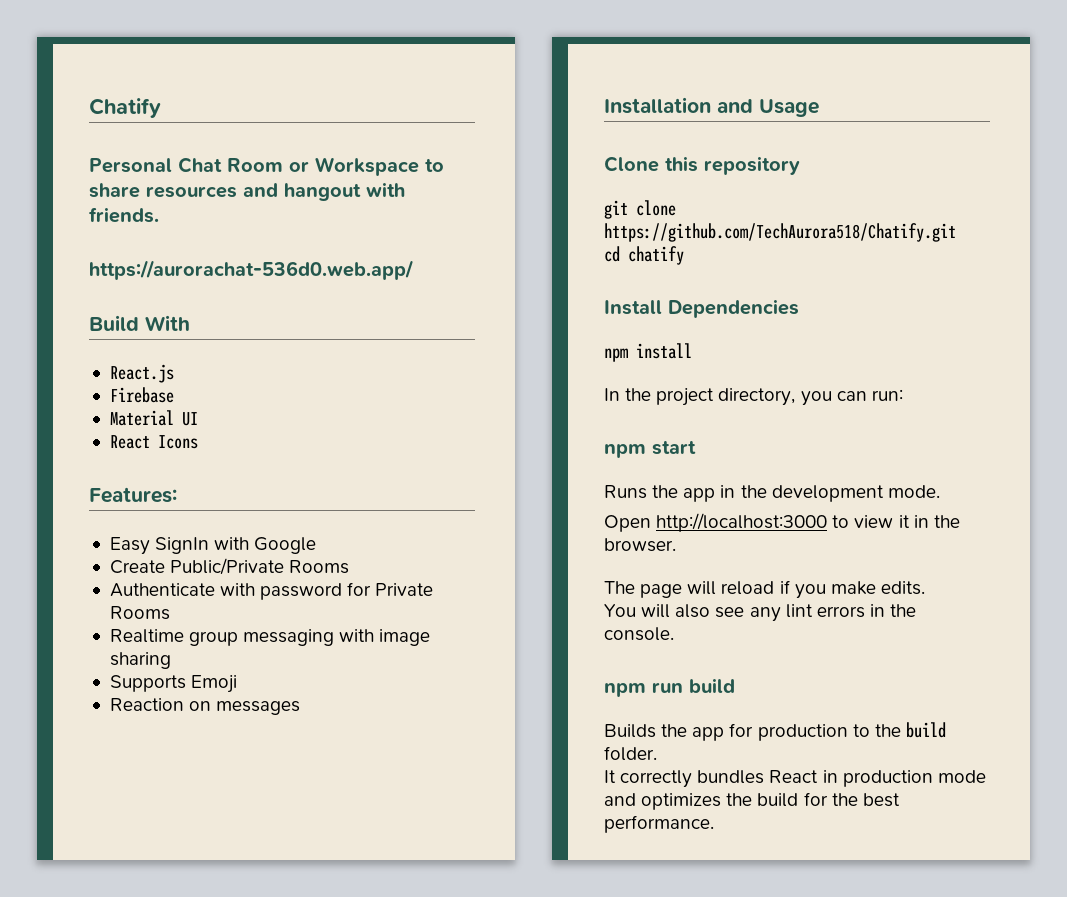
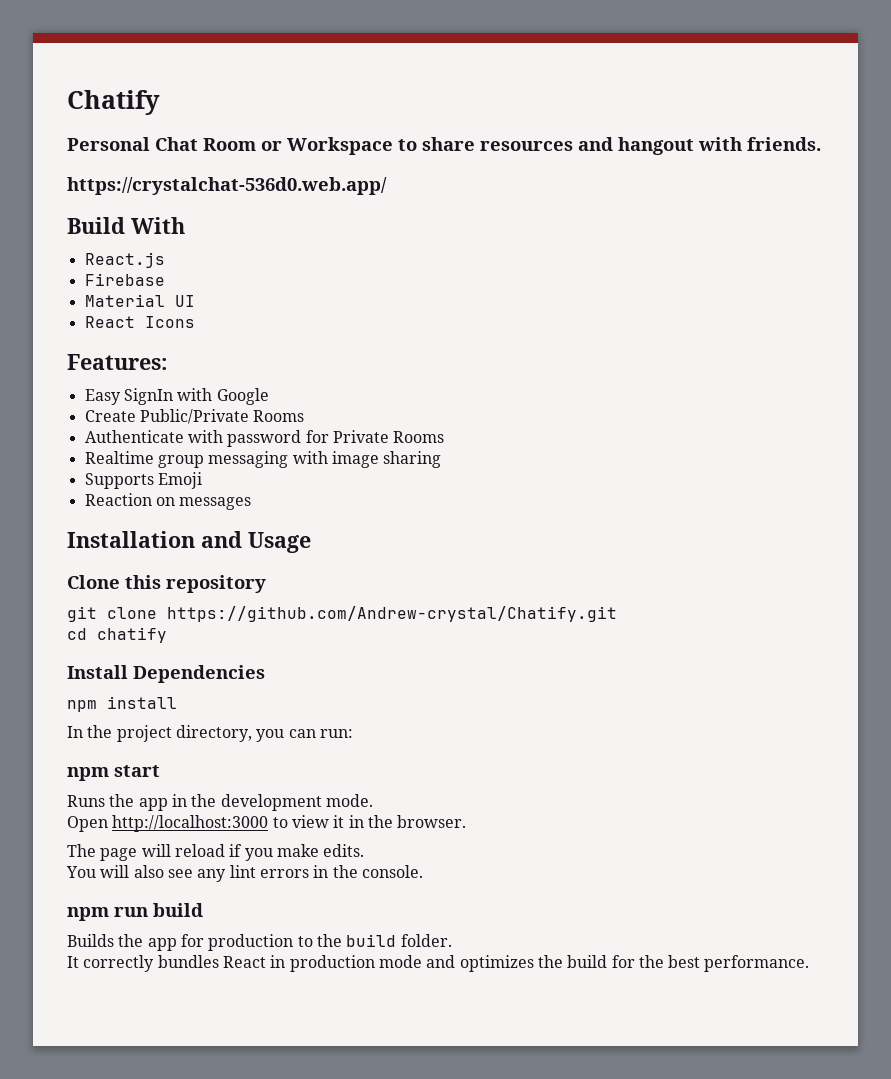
- https://aurorachat-536d0.web.app/
+ https://crystalchat-536d0.web.app/
- git clone https://github.com/TechAurora518/Chatify.git
+ git clone https://github.com/Andrew-crystal/Chatify.git

